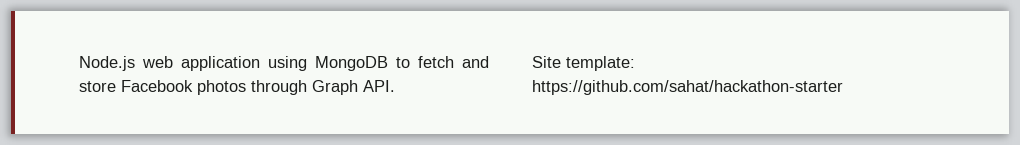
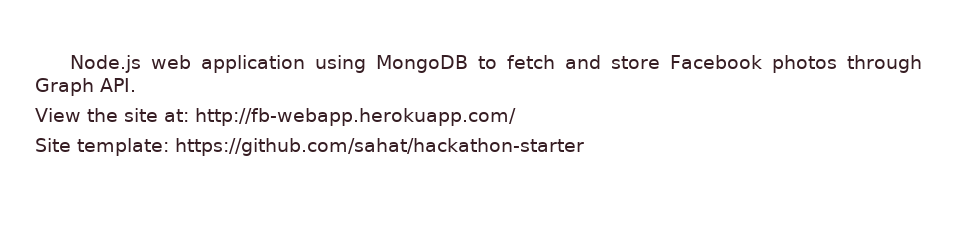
+ View the site at: http://fb-webapp.herokuapp.com/

